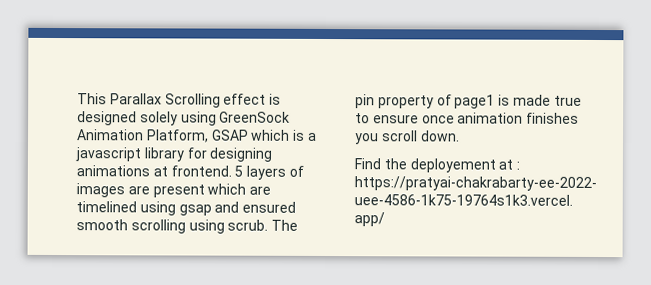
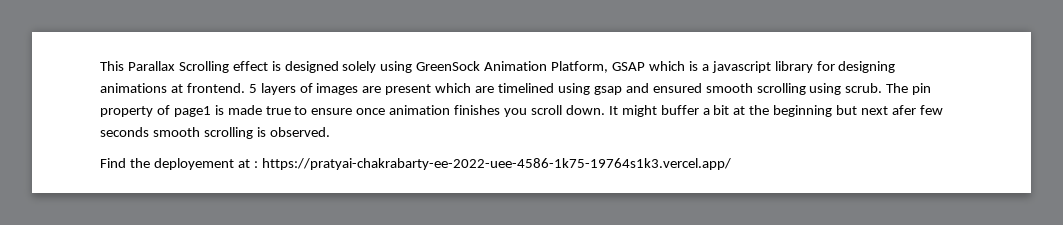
+ It might buffer a bit at the beginning but next afer few seconds smooth scrolling is observed.

